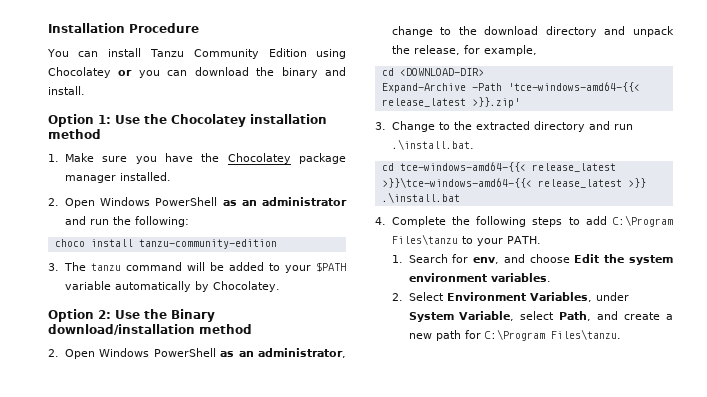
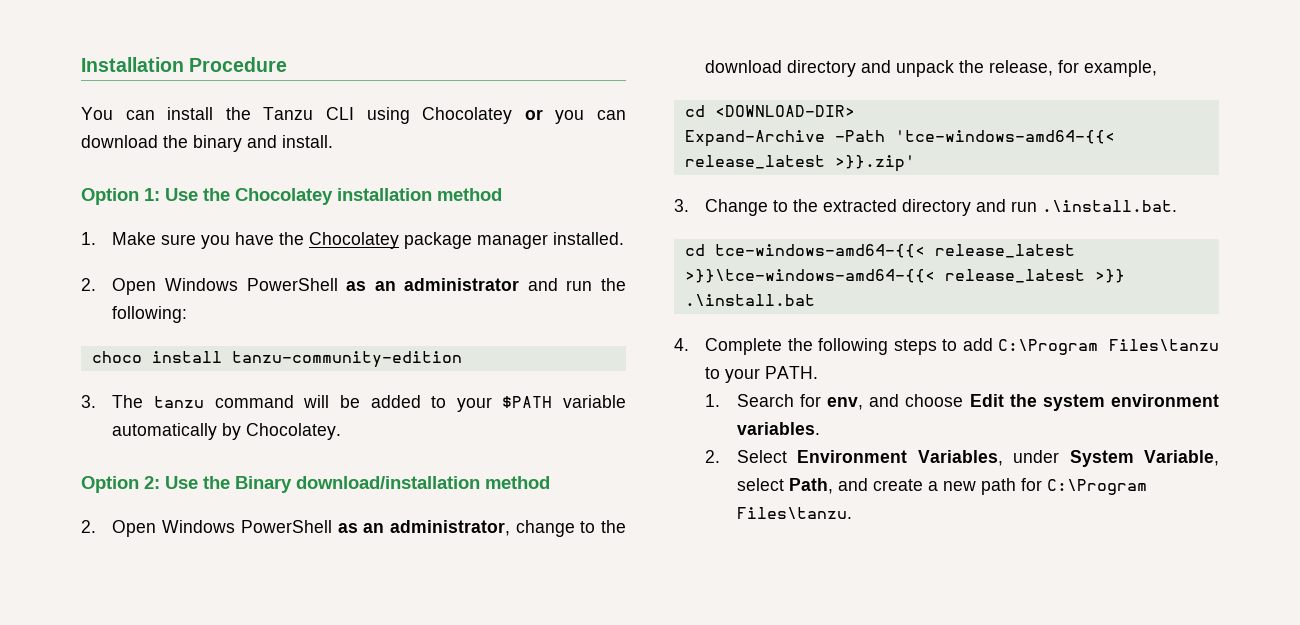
- You can install Tanzu Community Edition using Chocolatey or you can download the binary and install.
+ You can install the Tanzu CLI using Chocolatey or you can download the binary and install.

